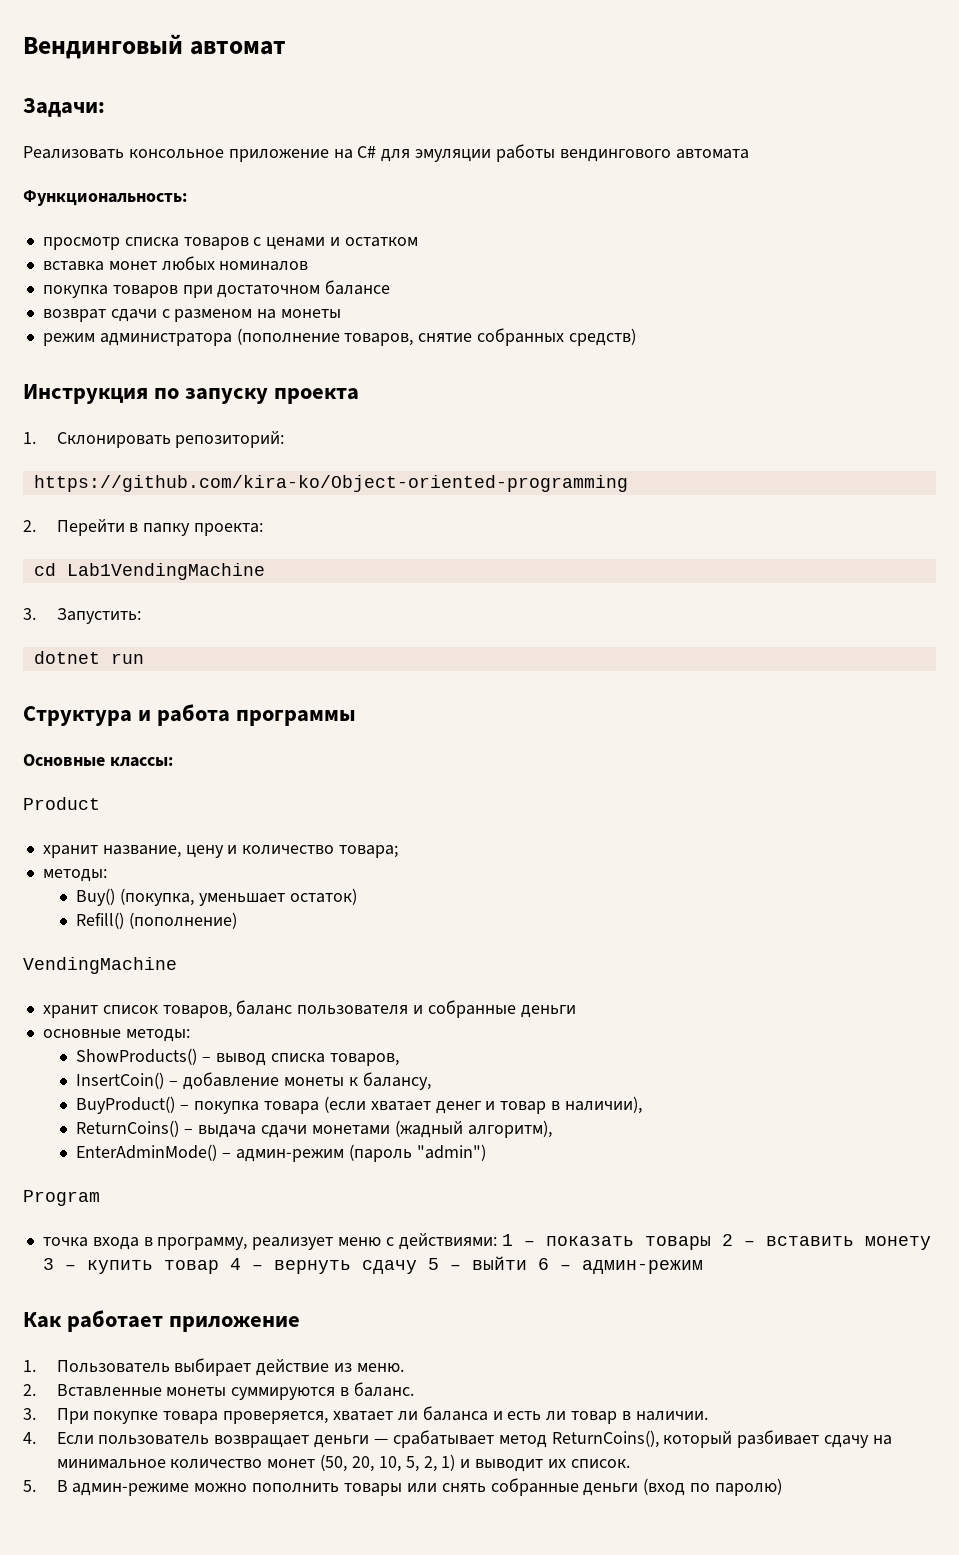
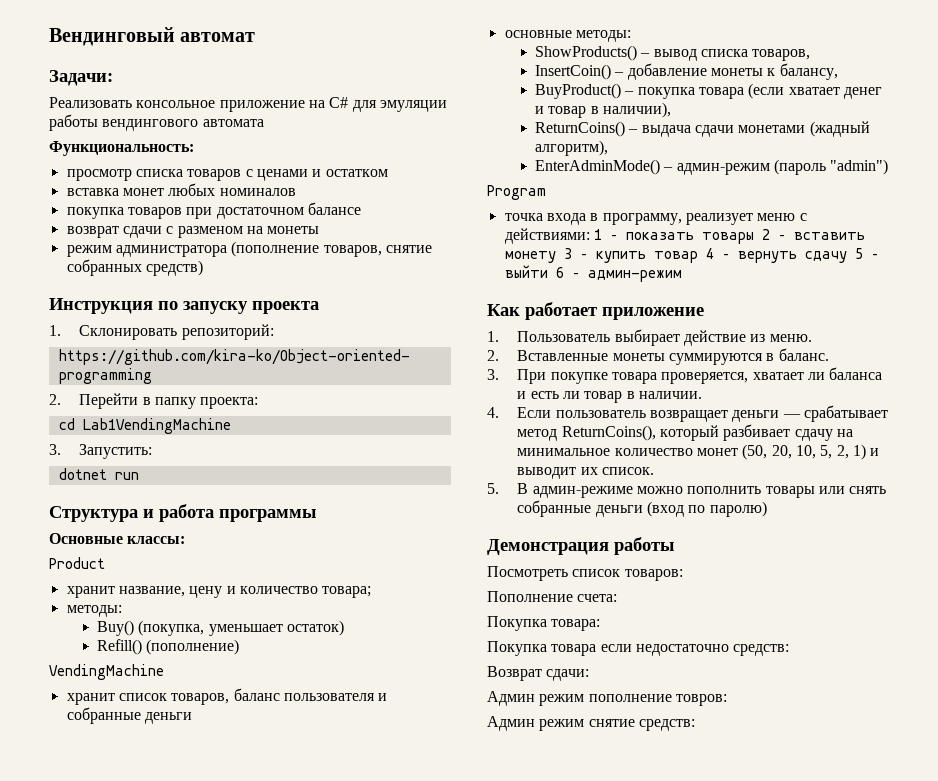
+ Демонстрация работы
+ Посмотреть список товаров:
+ Пополнение счета:
+ Покупка товара:
+ Покупка товара если недостаточно средств:
+ Возврат сдачи:
+ Админ режим пополнение товров:
+ Админ режим снятие средств:

